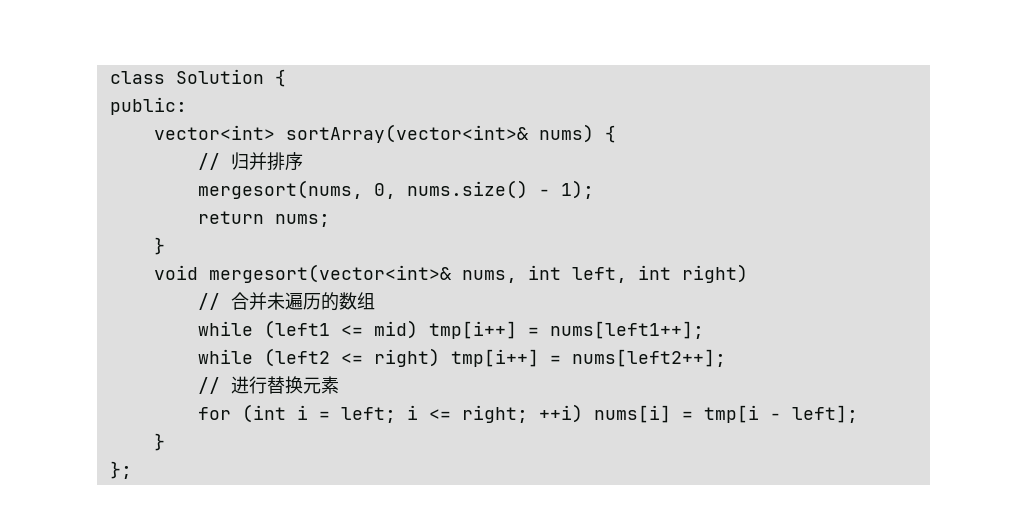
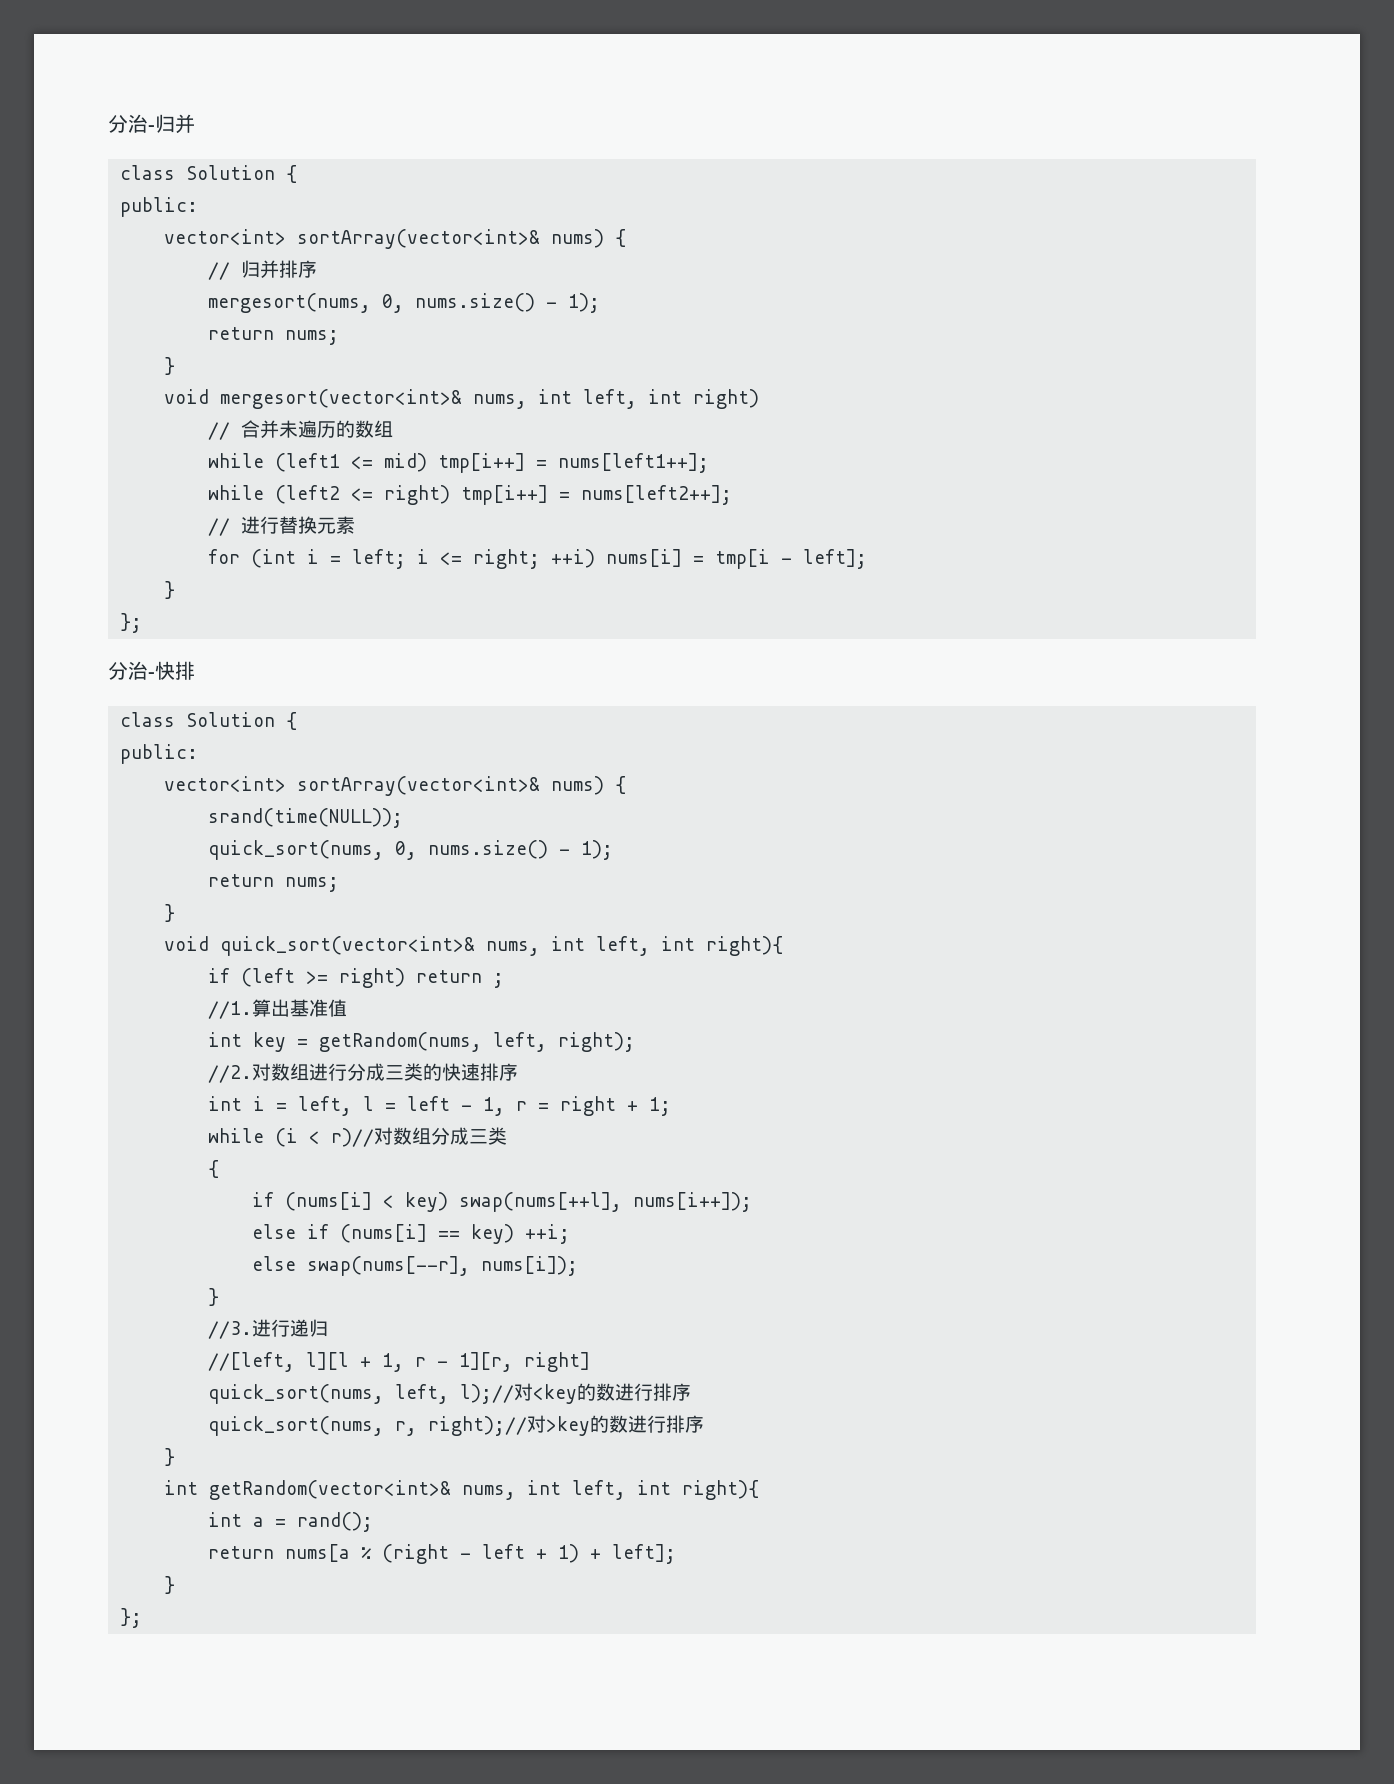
+ 分治-归并
+ 分治-快排
+ class Solution {
+ public:
+ vector<int> sortArray(vector<int>& nums) {
+ srand(time(NULL));
+ quick_sort(nums, 0, nums.size() - 1);
+ return nums;
+ }
+ void quick_sort(vector<int>& nums, int left, int right){
+ if (left >= right) return ;
+ //1.算出基准值
+ int key = getRandom(nums, left, right);
+ //2.对数组进行分成三类的快速排序
+ int i = left, l = left - 1, r = right + 1;
+ while (i < r)//对数组分成三类
+ {
+ if (nums[i] < key) swap(nums[++l], nums[i++]);
+ else if (nums[i] == key) ++i;
+ else swap(nums[--r], nums[i]);
+ }
+ //3.进行递归
+ //[left, l][l + 1, r - 1][r, right]
+ quick_sort(nums, left, l);//对<key的数进行排序
+ quick_sort(nums, r, right);//对>key的数进行排序
+ }
+ int getRandom(vector<int>& nums, int left, int right){
+ int a = rand();
+ return nums[a % (right - left + 1) + left];
+ }
+ };

